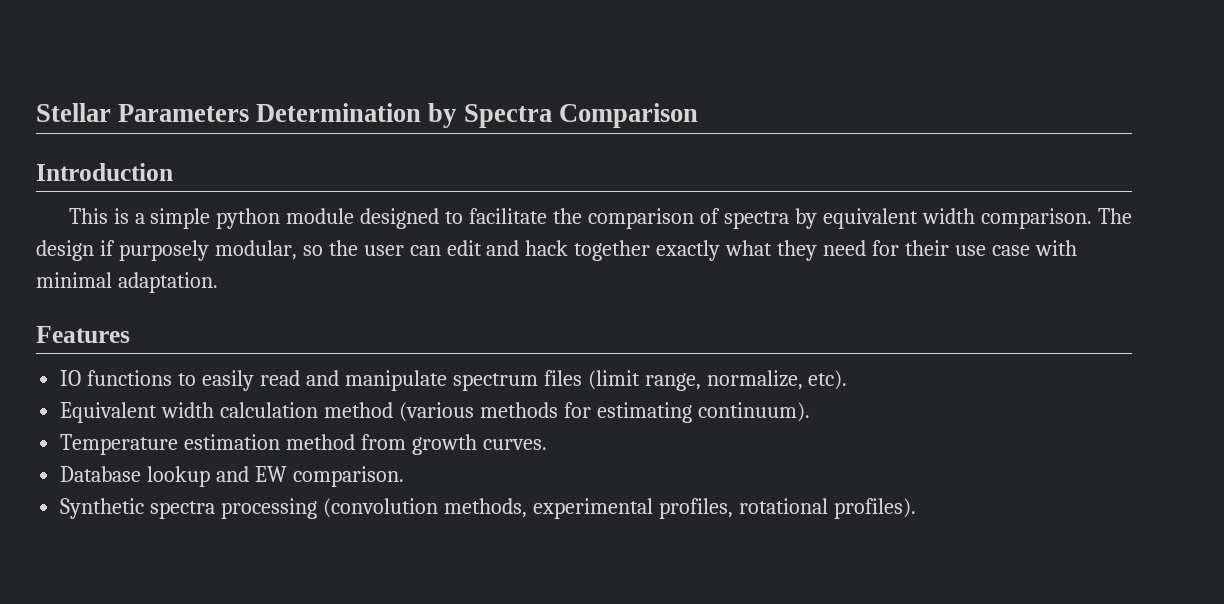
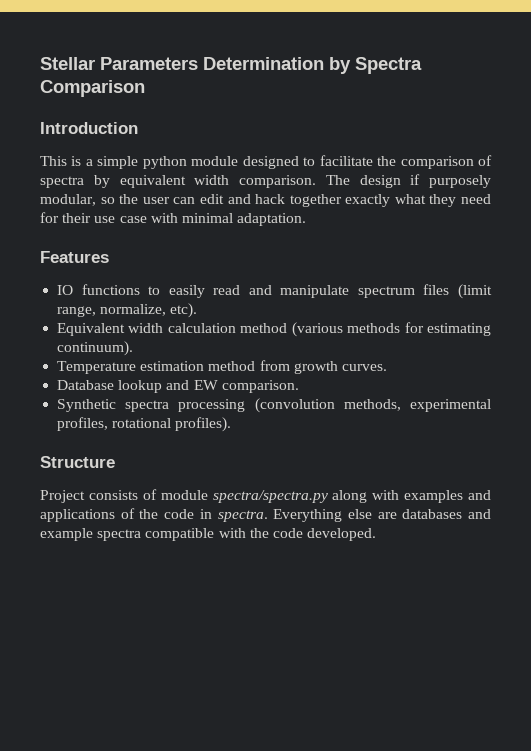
+ Structure
+ Project consists of module spectra/spectra.py along with examples and applications of the code in spectra. Everything else are databases and example spectra compatible with the code developed.

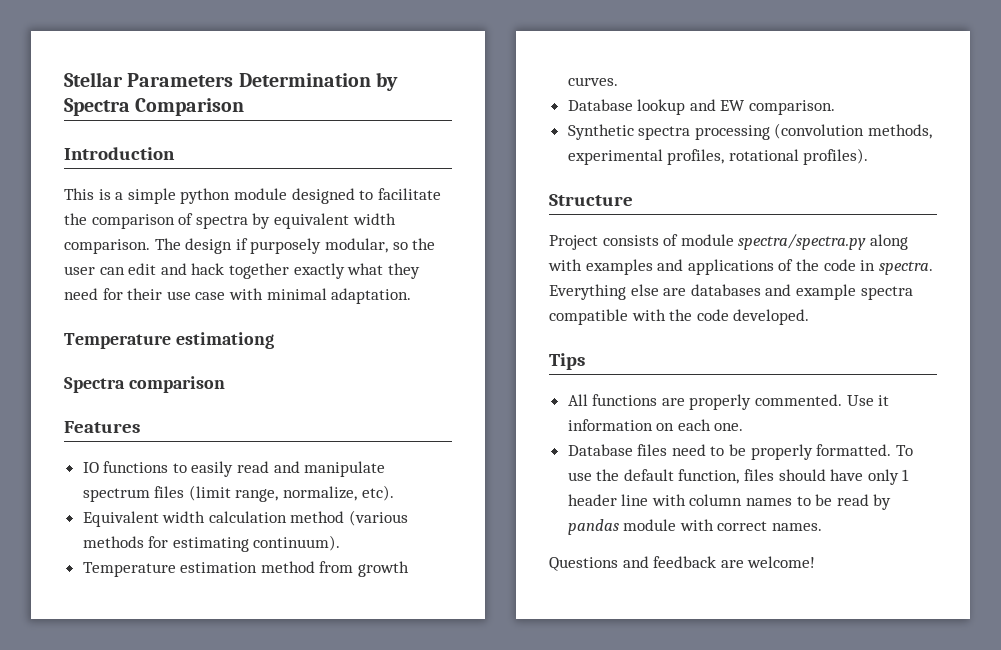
+ Temperature estimationg
+ Spectra comparison
+ Tips
+ All functions are properly commented. Use it information on each one.
+ Database files need to be properly formatted. To use the default function, files should have only 1 header line with column names to be read by pandas module with correct names.
+ Questions and feedback are welcome!

